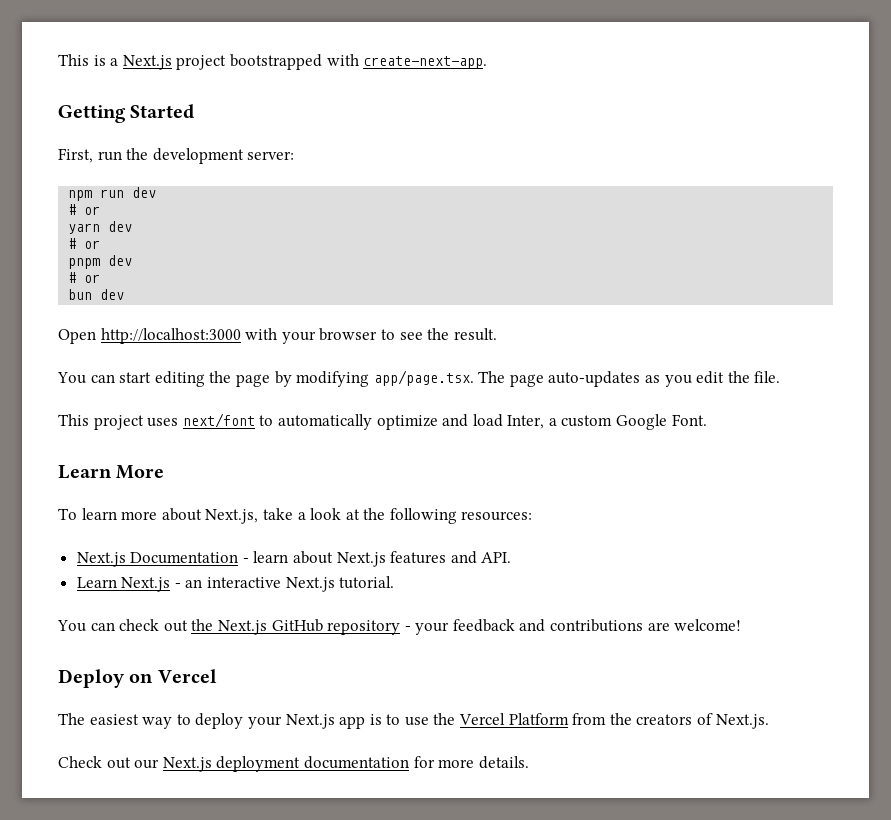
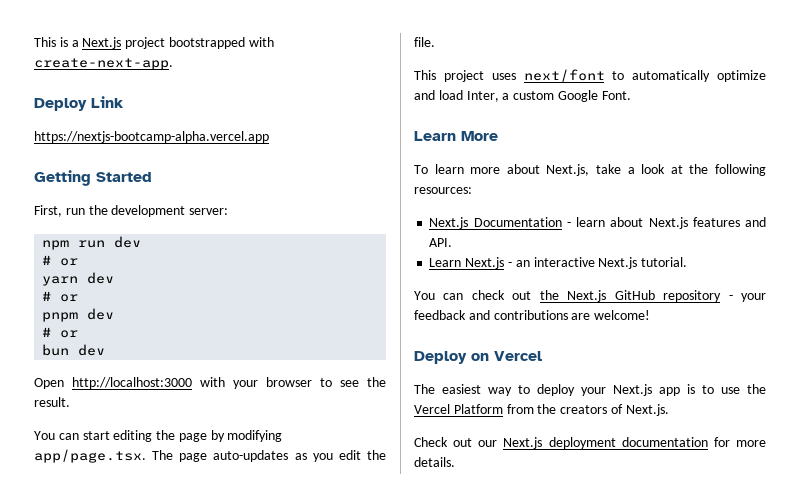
+ Deploy Link
+ https://nextjs-bootcamp-alpha.vercel.app

